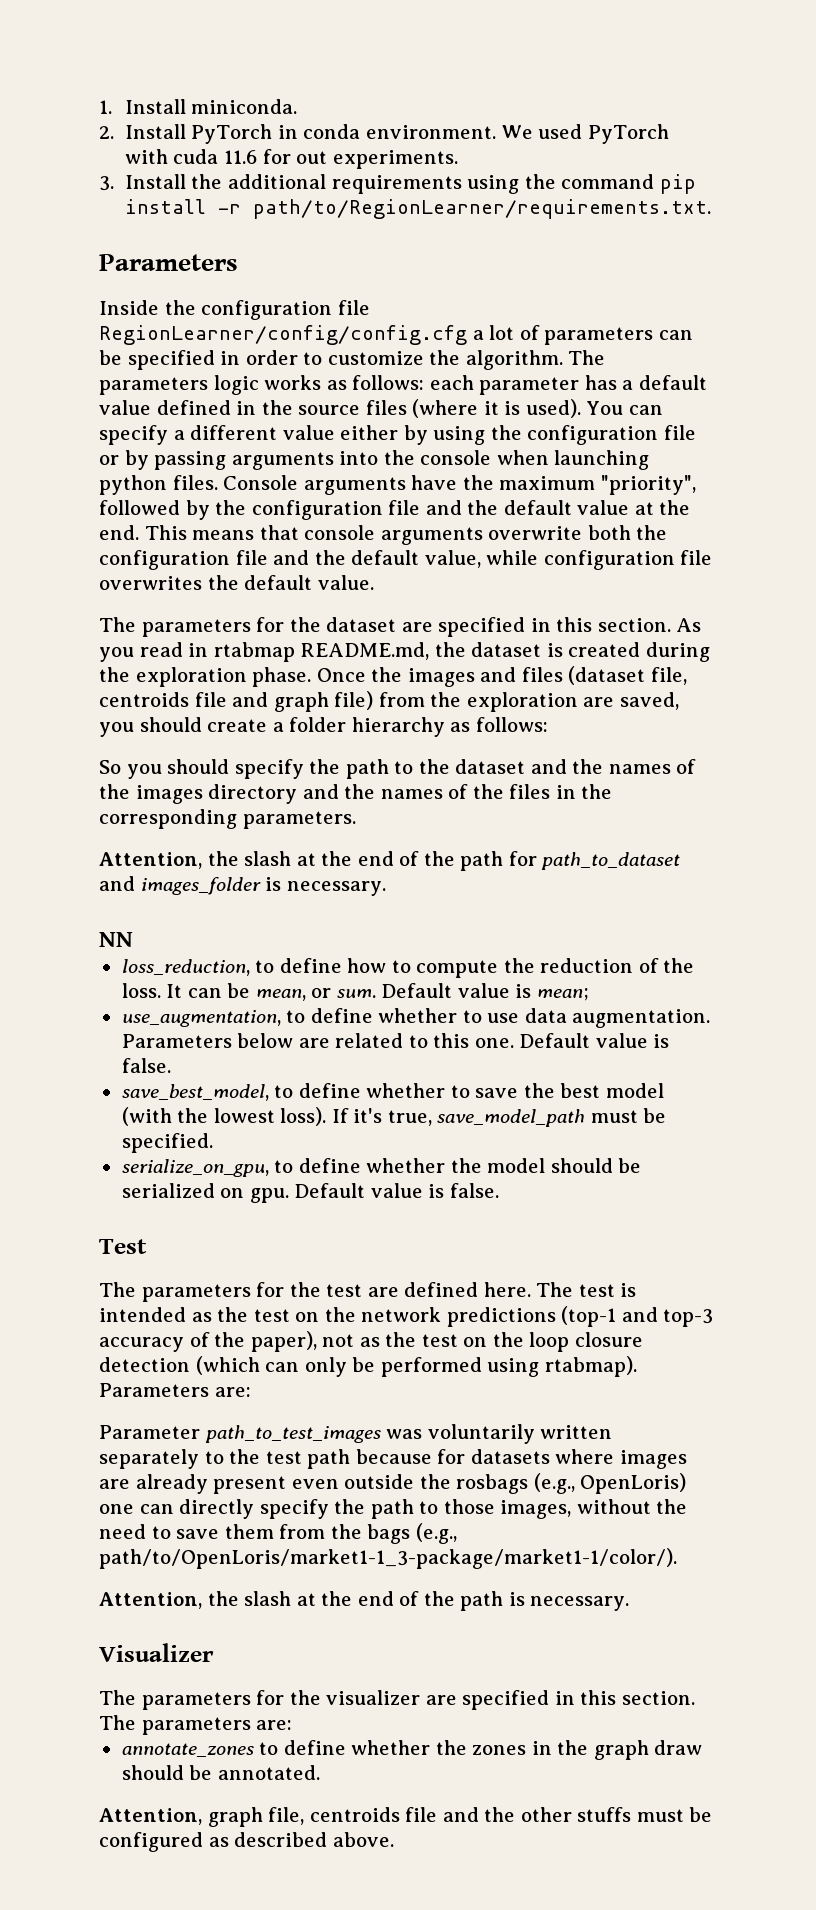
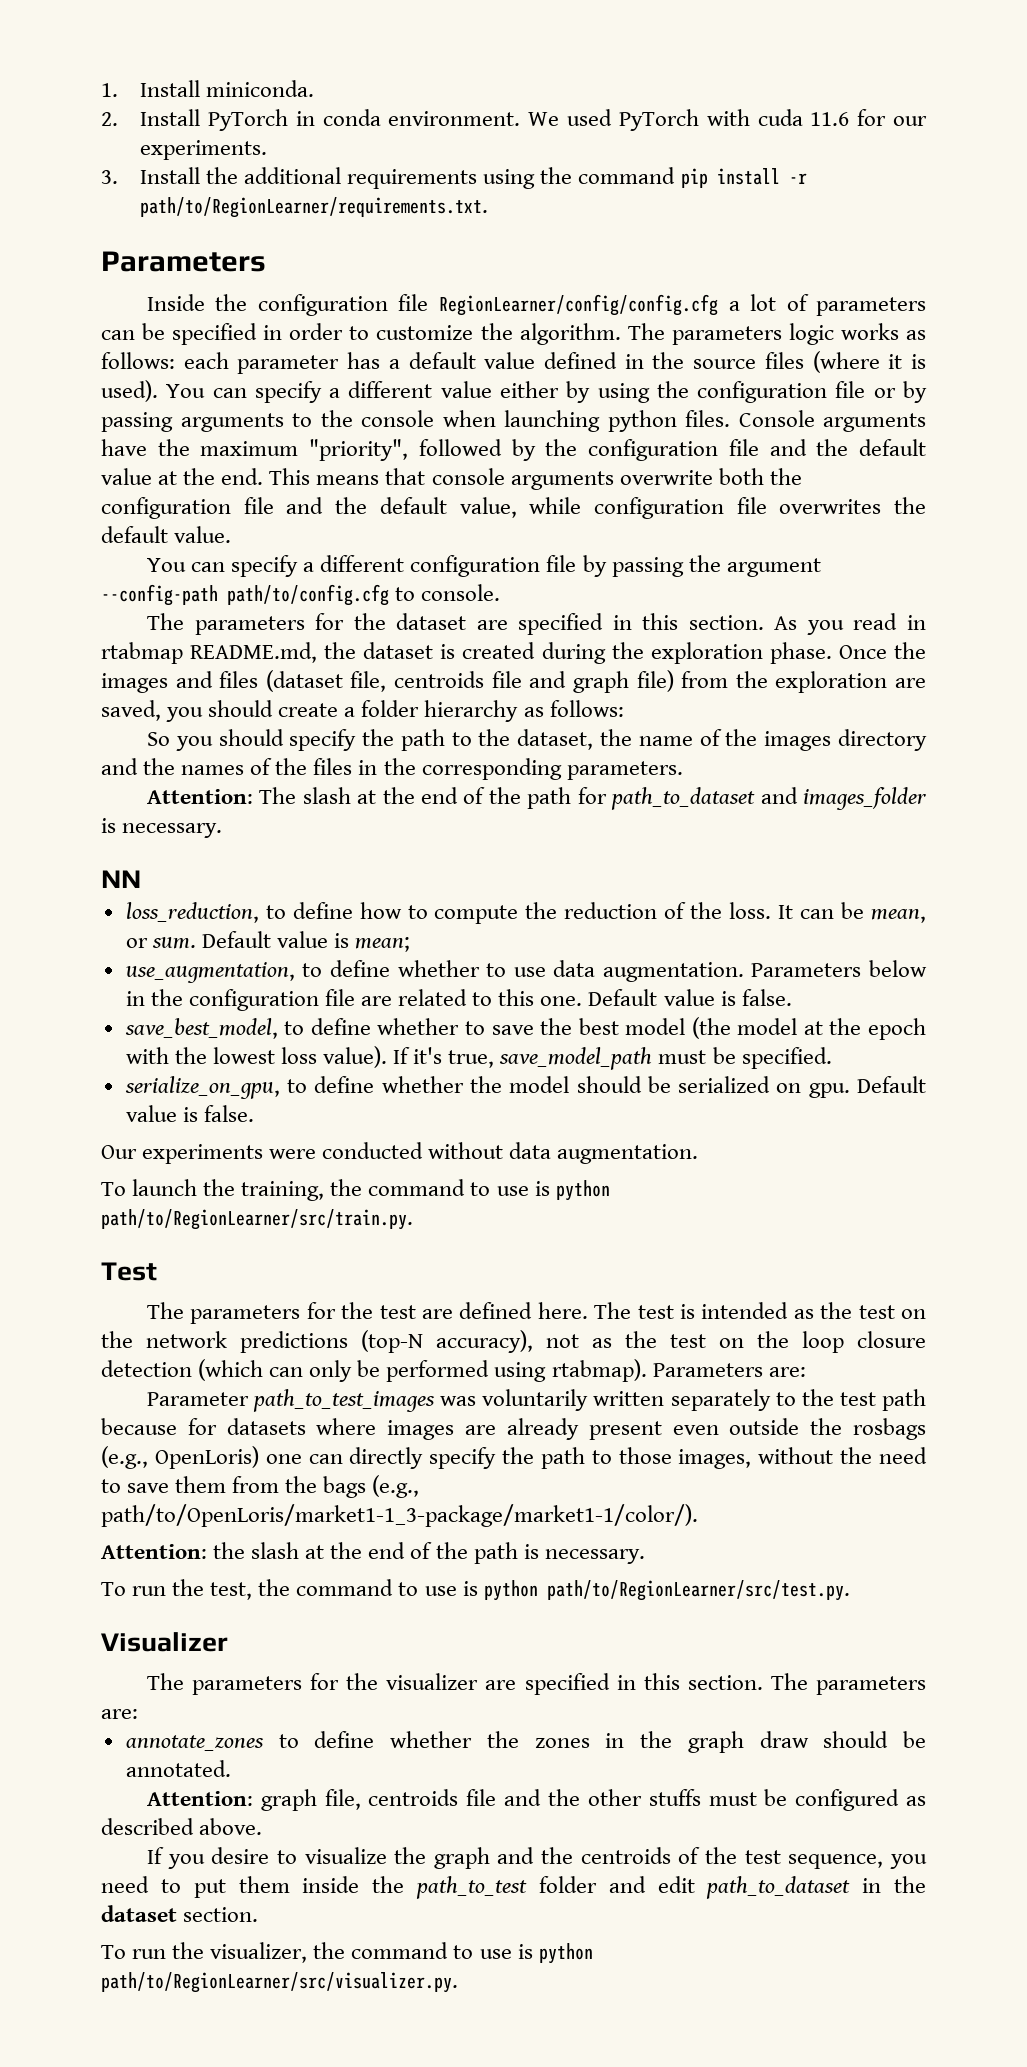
- We used PyTorch with cuda 11.6 for out experiments.
+ We used PyTorch with cuda 11.6 for our experiments.
- You can specify a different value either by using the configuration file or by passing arguments into the console when launching python files.
+ You can specify a different value either by using the configuration file or by passing arguments to the console when launching python files.
+ You can specify a different configuration file by passing the argument --config-path path/to/config.cfg to console.
- So you should specify the path to the dataset and the names of the images directory and the names of the files in the corresponding parameters.
+ So you should specify the path to the dataset, the name of the images directory and the names of the files in the corresponding parameters.
- Attention, the slash at the end of the path for path_to_dataset and images_folder is necessary.
+ Attention: The slash at the end of the path for path_to_dataset and images_folder is necessary.
- Parameters below are related to this one.
+ Parameters below in the configuration file are related to this one.
- save_best_model, to define whether to save the best model (with the lowest loss).
+ save_best_model, to define whether to save the best model (the model at the epoch with the lowest loss value).
+ Our experiments were conducted without data augmentation.
+ To launch the training, the command to use is python path/to/RegionLearner/src/train.py.
- The test is intended as the test on the network predictions (top-1 and top-3 accuracy of the paper), not as the test on the loop closure detection (which can only be performed using rtabmap).
+ The test is intended as the test on the network predictions (top-N accuracy), not as the test on the loop closure detection (which can only be performed using rtabmap).
- Attention, the slash at the end of the path is necessary.
+ Attention: the slash at the end of the path is necessary.
+ To run the test, the command to use is python path/to/RegionLearner/src/test.py.
- Attention, graph file, centroids file and the other stuffs must be configured as described above.
+ Attention: graph file, centroids file and the other stuffs must be configured as described above.
+ If you desire to visualize the graph and the centroids of the test sequence, you need to put them inside the path_to_test folder and edit path_to_dataset in the dataset section.
+ To run the visualizer, the command to use is python path/to/RegionLearner/src/visualizer.py.

